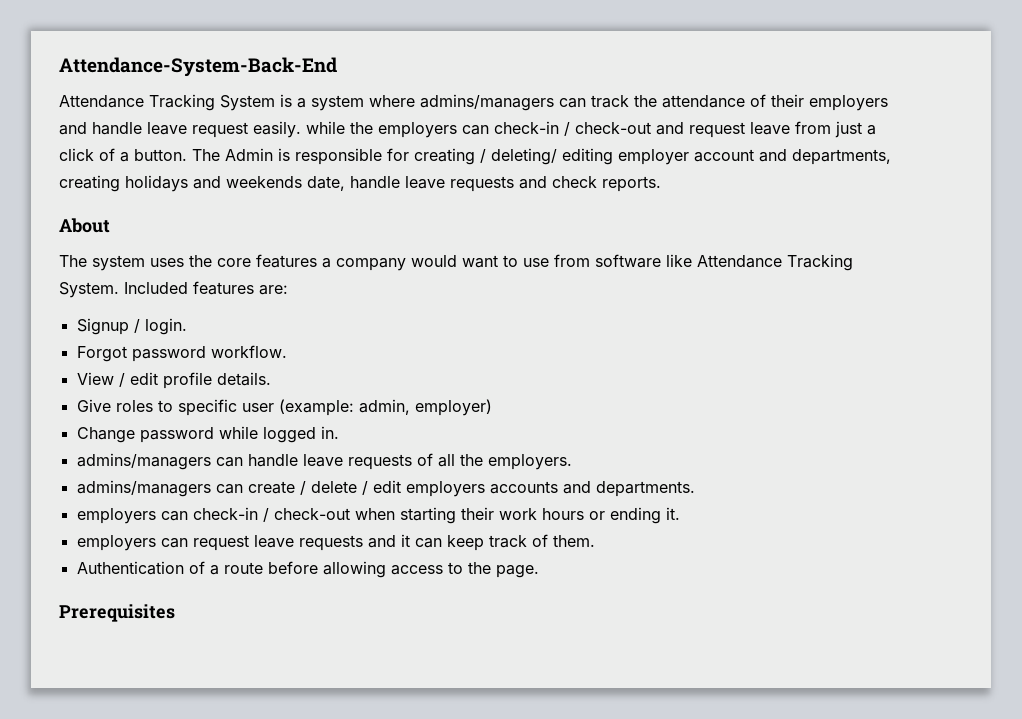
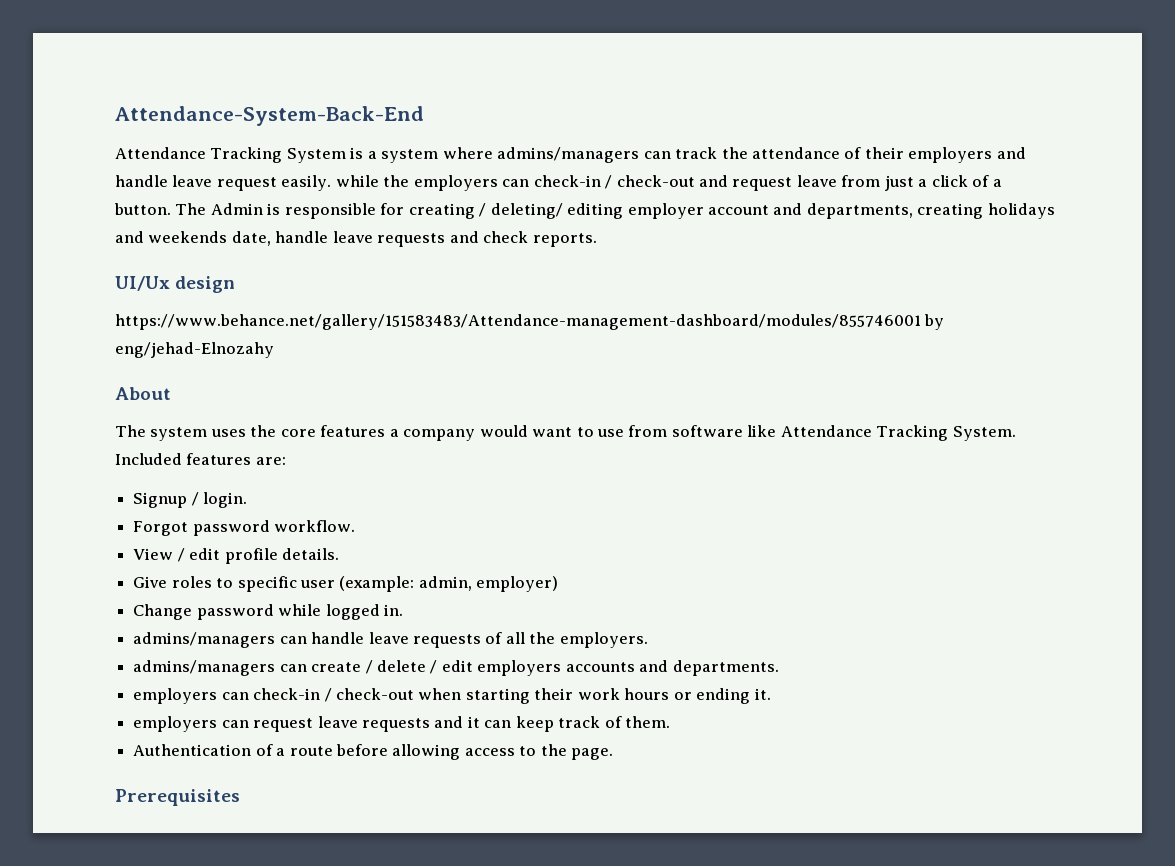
+ UI/Ux design
+ https://www.behance.net/gallery/151583483/Attendance-management-dashboard/modules/855746001 by eng/jehad-Elnozahy

